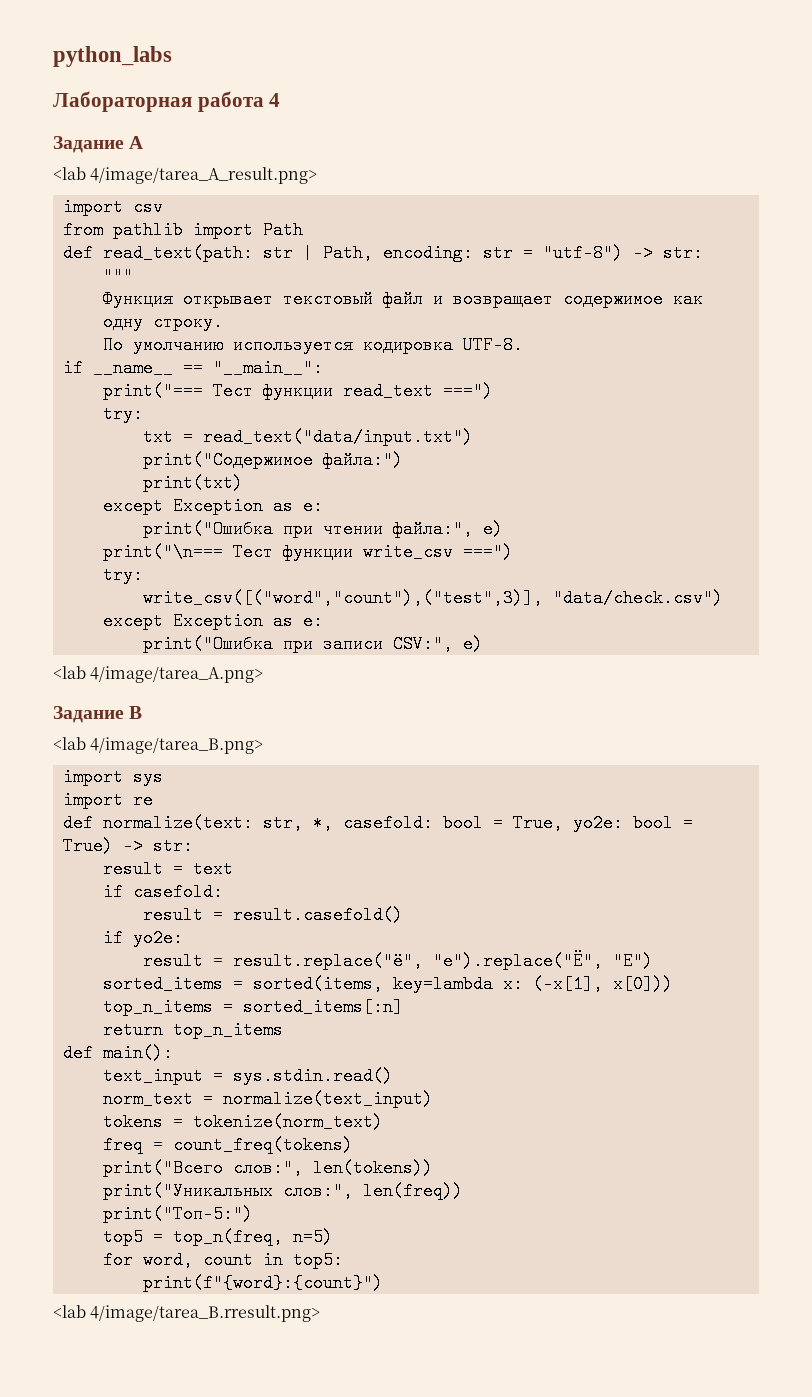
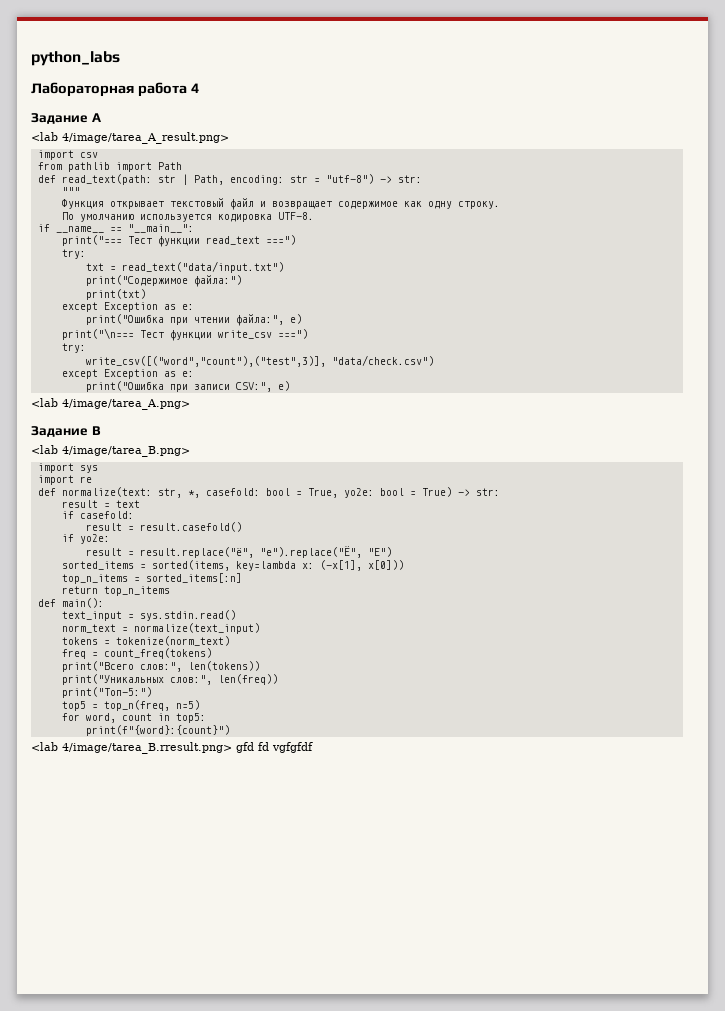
- <lab 4/image/tarea_B.rresult.png>
+ <lab 4/image/tarea_B.rresult.png> gfd fd vgfgfdf

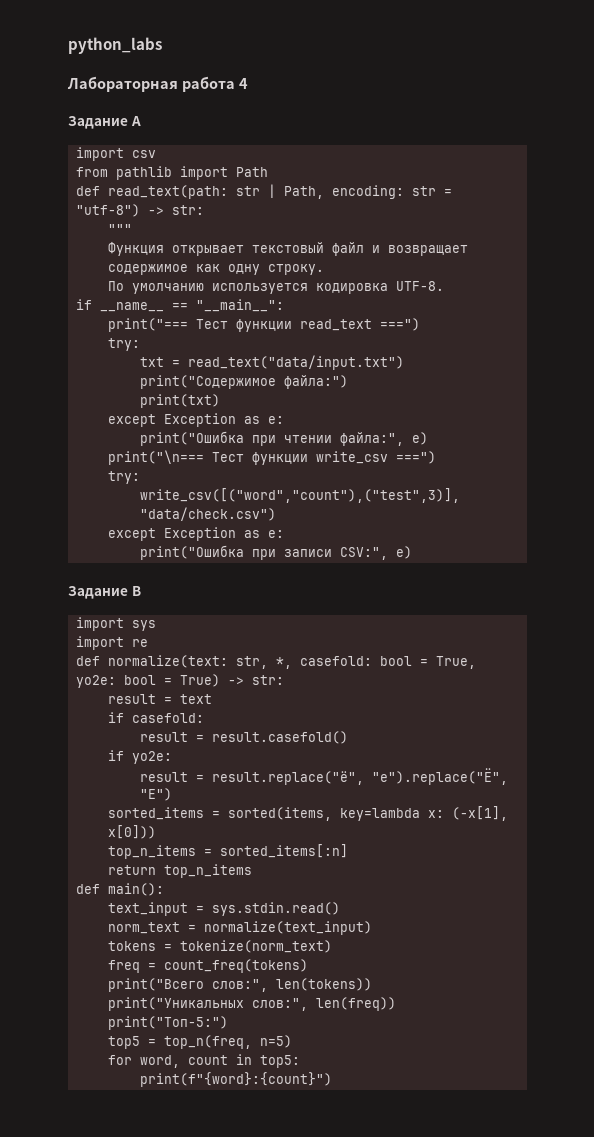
- <lab 4/image/tarea_A_result.png>
- <lab 4/image/tarea_A.png>
- <lab 4/image/tarea_B.png>
- <lab 4/image/tarea_B.rresult.png> gfd fd vgfgfdf

